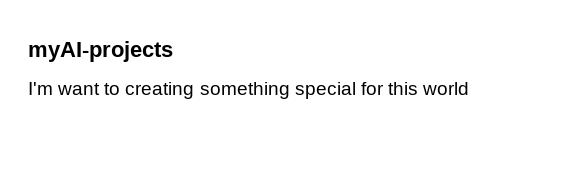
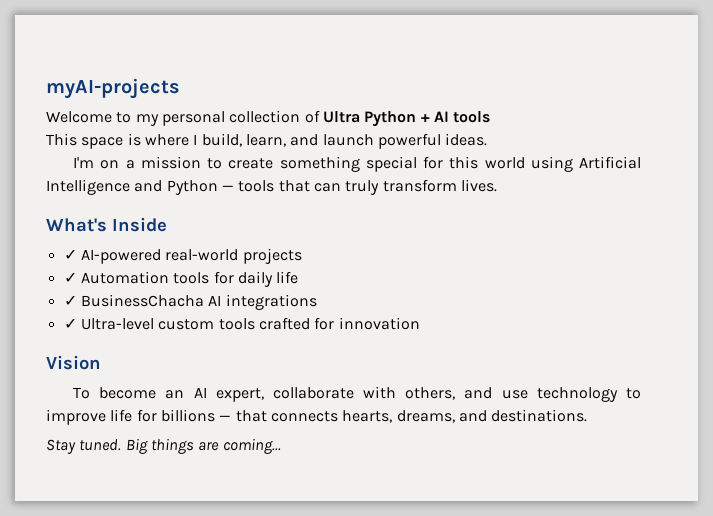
- I'm want to creating something special for this world
+ Welcome to my personal collection of Ultra Python + AI tools
+ This space is where I build, learn, and launch powerful ideas.
+ I'm on a mission to create something special for this world using Artificial Intelligence and Python — tools that can truly transform lives.
+ What's Inside
+ ✓ AI-powered real-world projects
+ ✓ Automation tools for daily life
+ ✓ BusinessChacha AI integrations
+ ✓ Ultra-level custom tools crafted for innovation
+ Vision
+ To become an AI expert, collaborate with others, and use technology to improve life for billions — that connects hearts, dreams, and destinations.
+ Stay tuned. Big things are coming...

